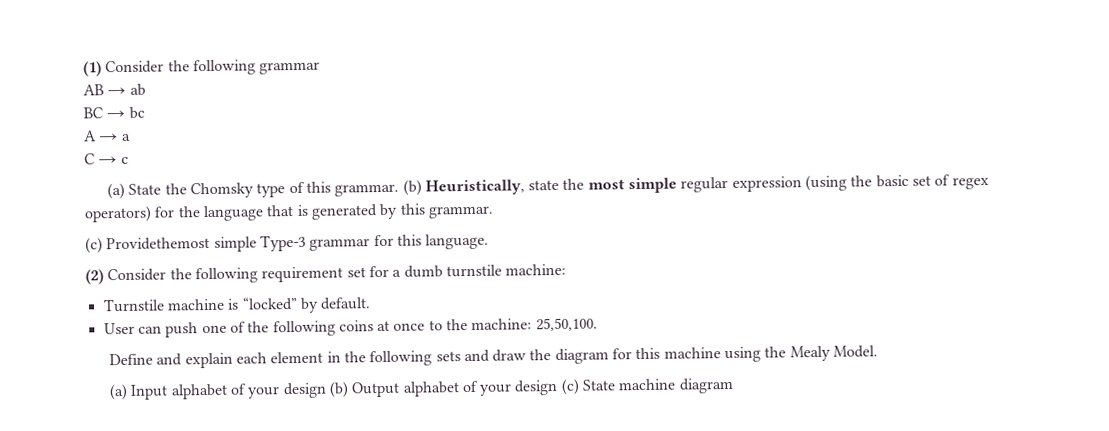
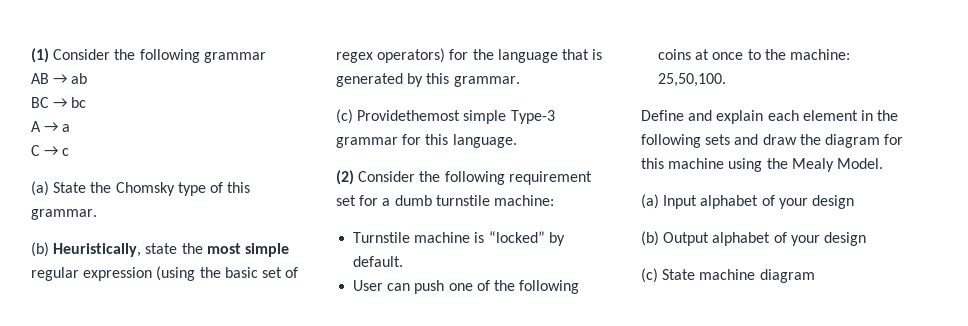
- (a) State the Chomsky type of this grammar. (b) Heuristically, state the most simple regular expression (using the basic set of regex operators) for the language that is generated by this grammar.
+ (a) State the Chomsky type of this grammar.
+ (b) Heuristically, state the most simple regular expression (using the basic set of regex operators) for the language that is generated by this grammar.
- (a) Input alphabet of your design (b) Output alphabet of your design (c) State machine diagram
+ (a) Input alphabet of your design
+ (b) Output alphabet of your design
+ (c) State machine diagram

